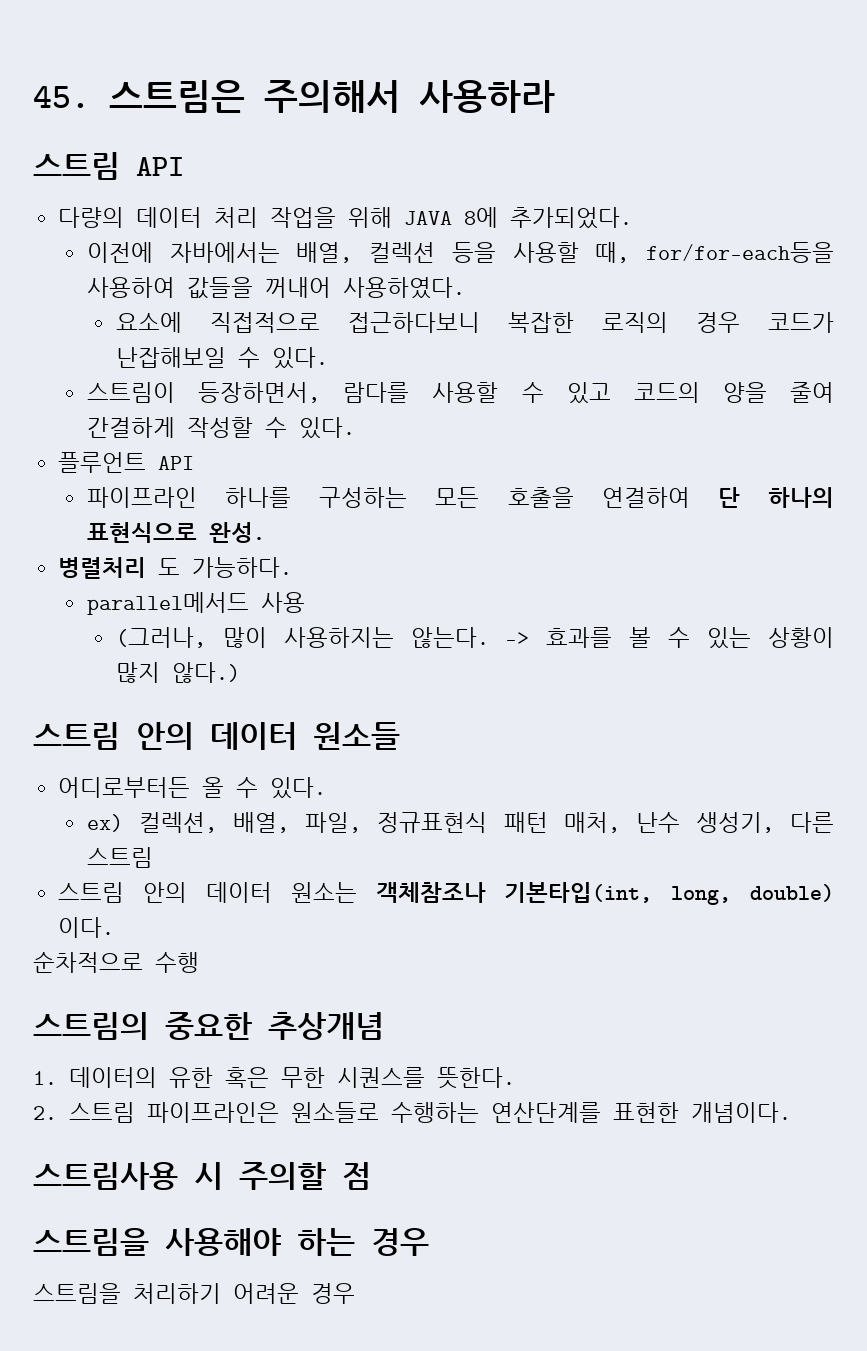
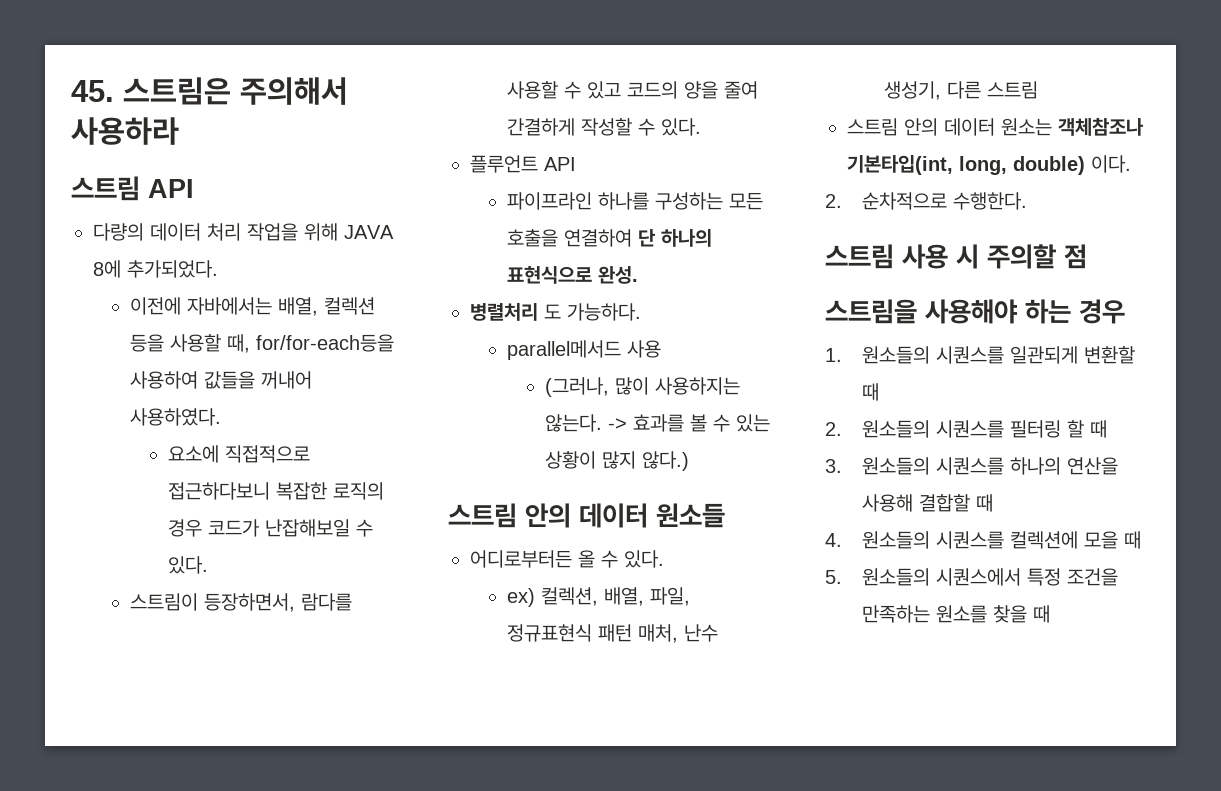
- 순차적으로 수행
- 스트림의 중요한 추상개념
- 1. 데이터의 유한 혹은 무한 시퀀스를 뜻한다.
- 2. 스트림 파이프라인은 원소들로 수행하는 연산단계를 표현한 개념이다.
- 스트림사용 시 주의할 점
+ 2. 순차적으로 수행한다.
+ 스트림 사용 시 주의할 점
- 스트림을 처리하기 어려운 경우
+ 1. 원소들의 시퀀스를 일관되게 변환할 때
+ 2. 원소들의 시퀀스를 필터링 할 때
+ 3. 원소들의 시퀀스를 하나의 연산을 사용해 결합할 때
+ 4. 원소들의 시퀀스를 컬렉션에 모을 때
+ 5. 원소들의 시퀀스에서 특정 조건을 만족하는 원소를 찾을 때

